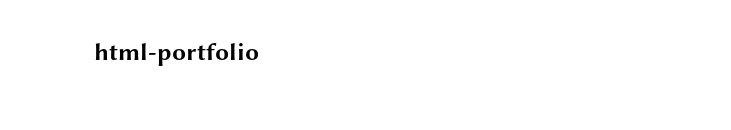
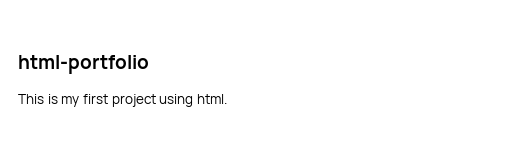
+ This is my first project using html.

